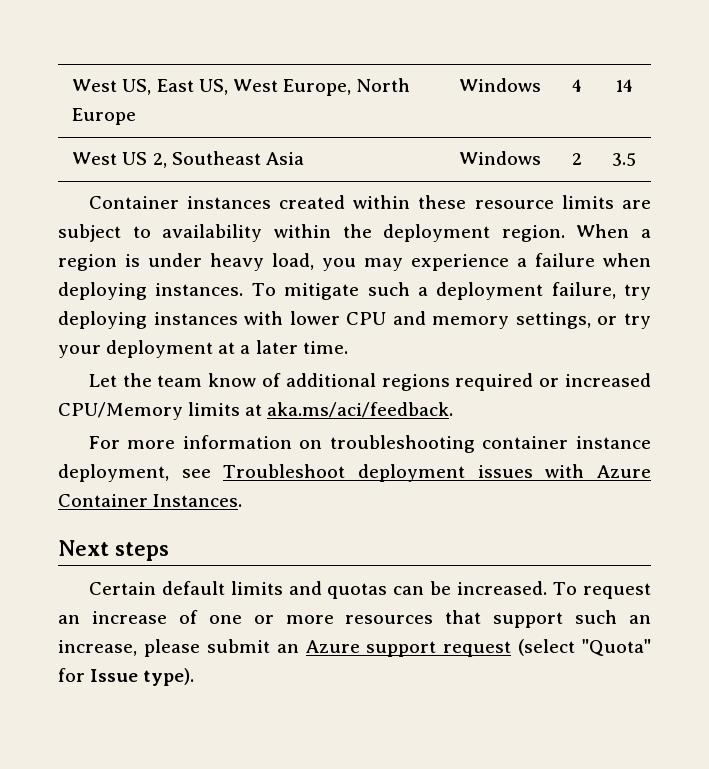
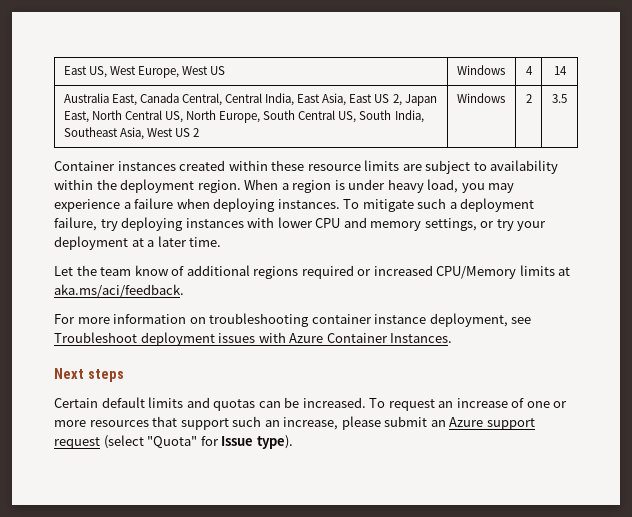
- West US, East US, West Europe, North Europe | Windows | 4 | 14
+ East US, West Europe, West US | Windows | 4 | 14
- West US 2, Southeast Asia | Windows | 2 | 3.5
+ Australia East, Canada Central, Central India, East Asia, East US 2, Japan East, North Central US, North Europe, South Central US, South India, Southeast Asia, West US 2 | Windows | 2 | 3.5

